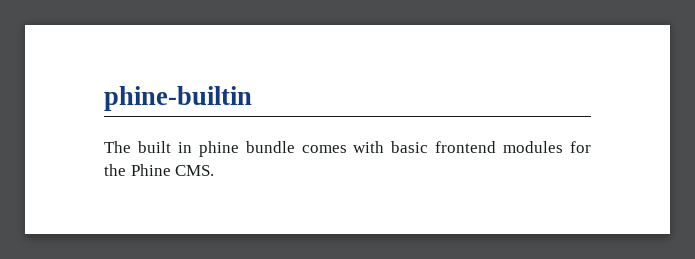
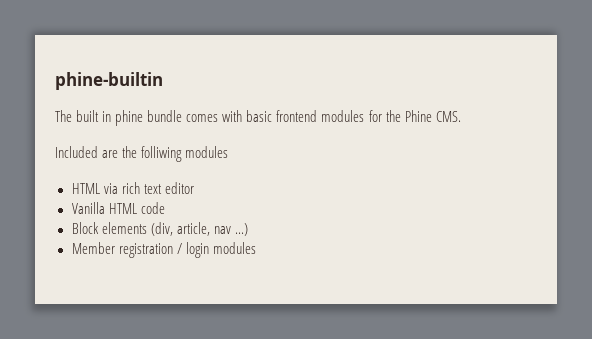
+ Included are the folliwing modules
+ HTML via rich text editor
+ Vanilla HTML code
+ Block elements (div, article, nav ...)
+ Member registration / login modules

